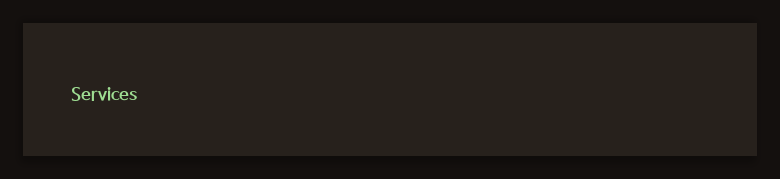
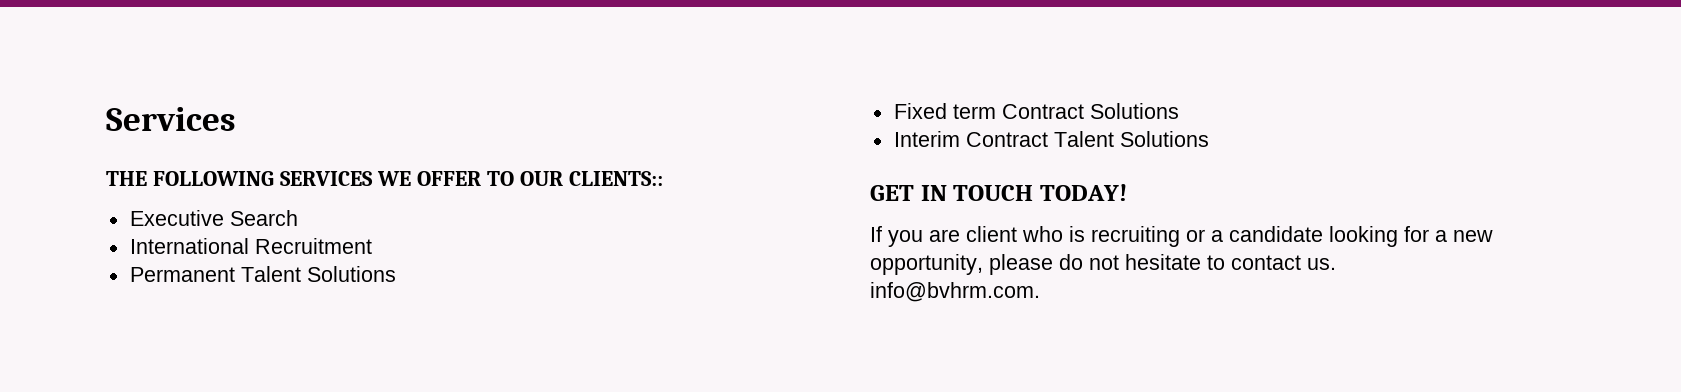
+ THE FOLLOWING SERVICES WE OFFER TO OUR CLIENTS::
+ Executive Search
+ International Recruitment
+ Permanent Talent Solutions
+ Fixed term Contract Solutions
+ Interim Contract Talent Solutions
+ GET IN TOUCH TODAY!
+ If you are client who is recruiting or a candidate looking for a new opportunity, please do not hesitate to contact us.
+ info@bvhrm.com.

